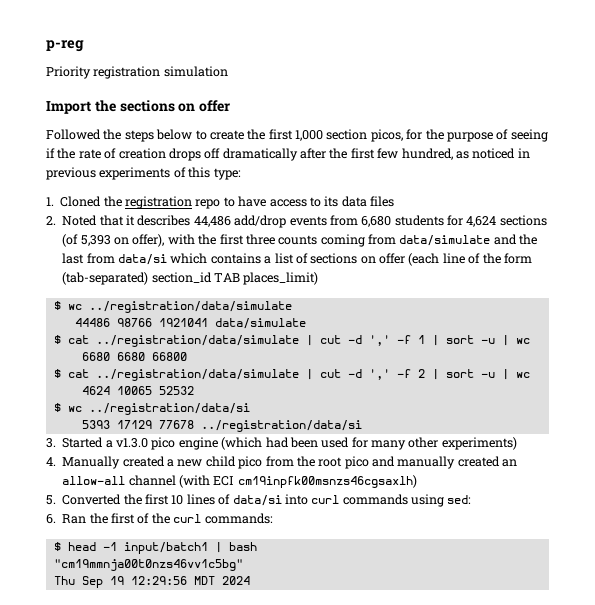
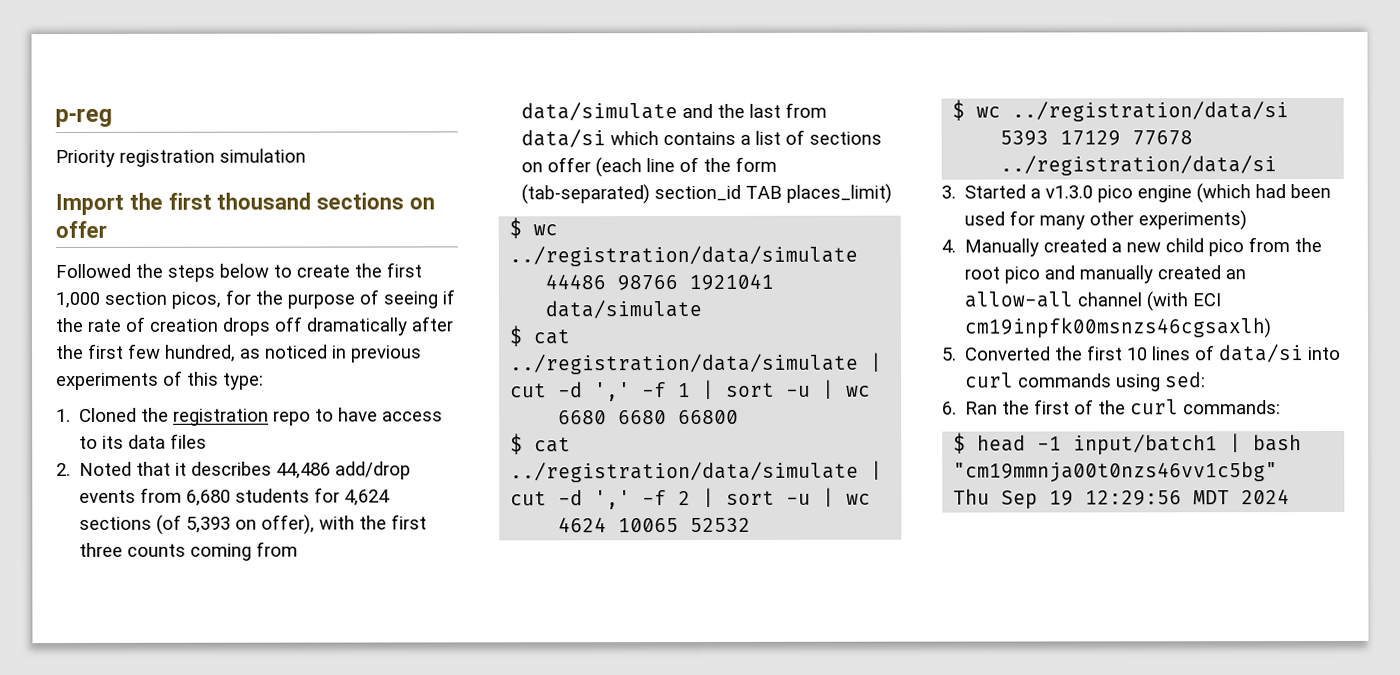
- Import the sections on offer
+ Import the first thousand sections on offer

